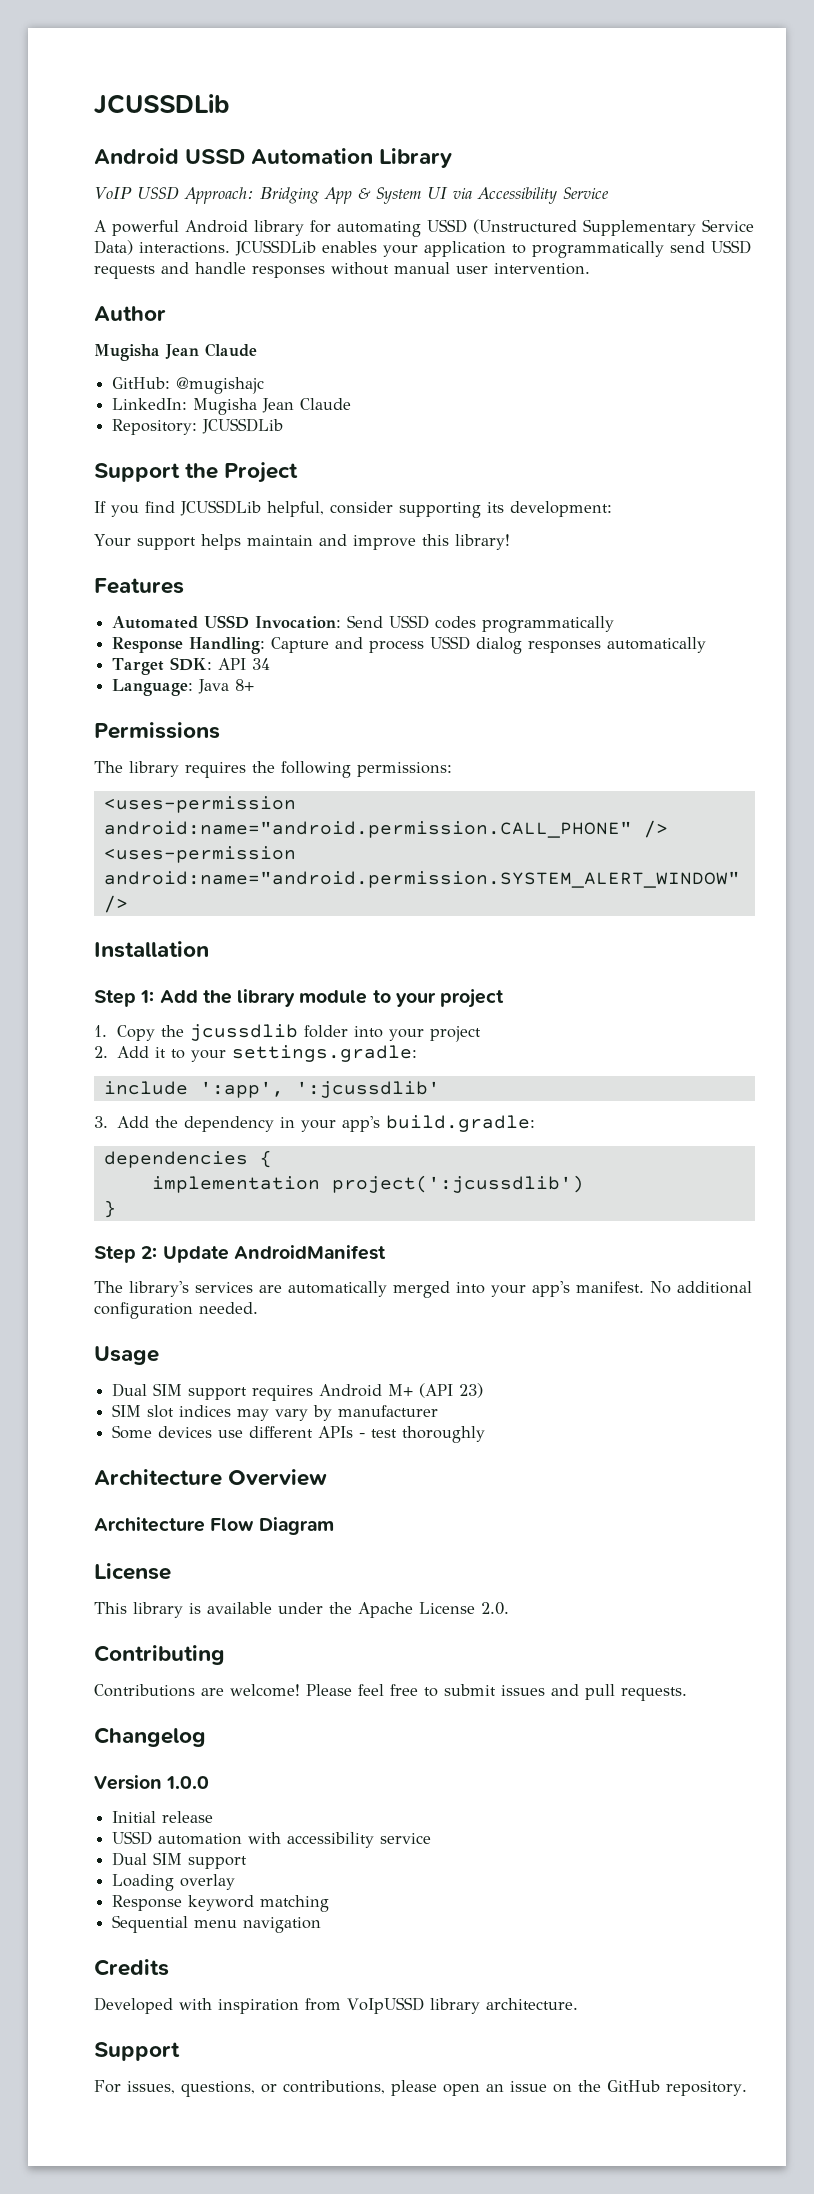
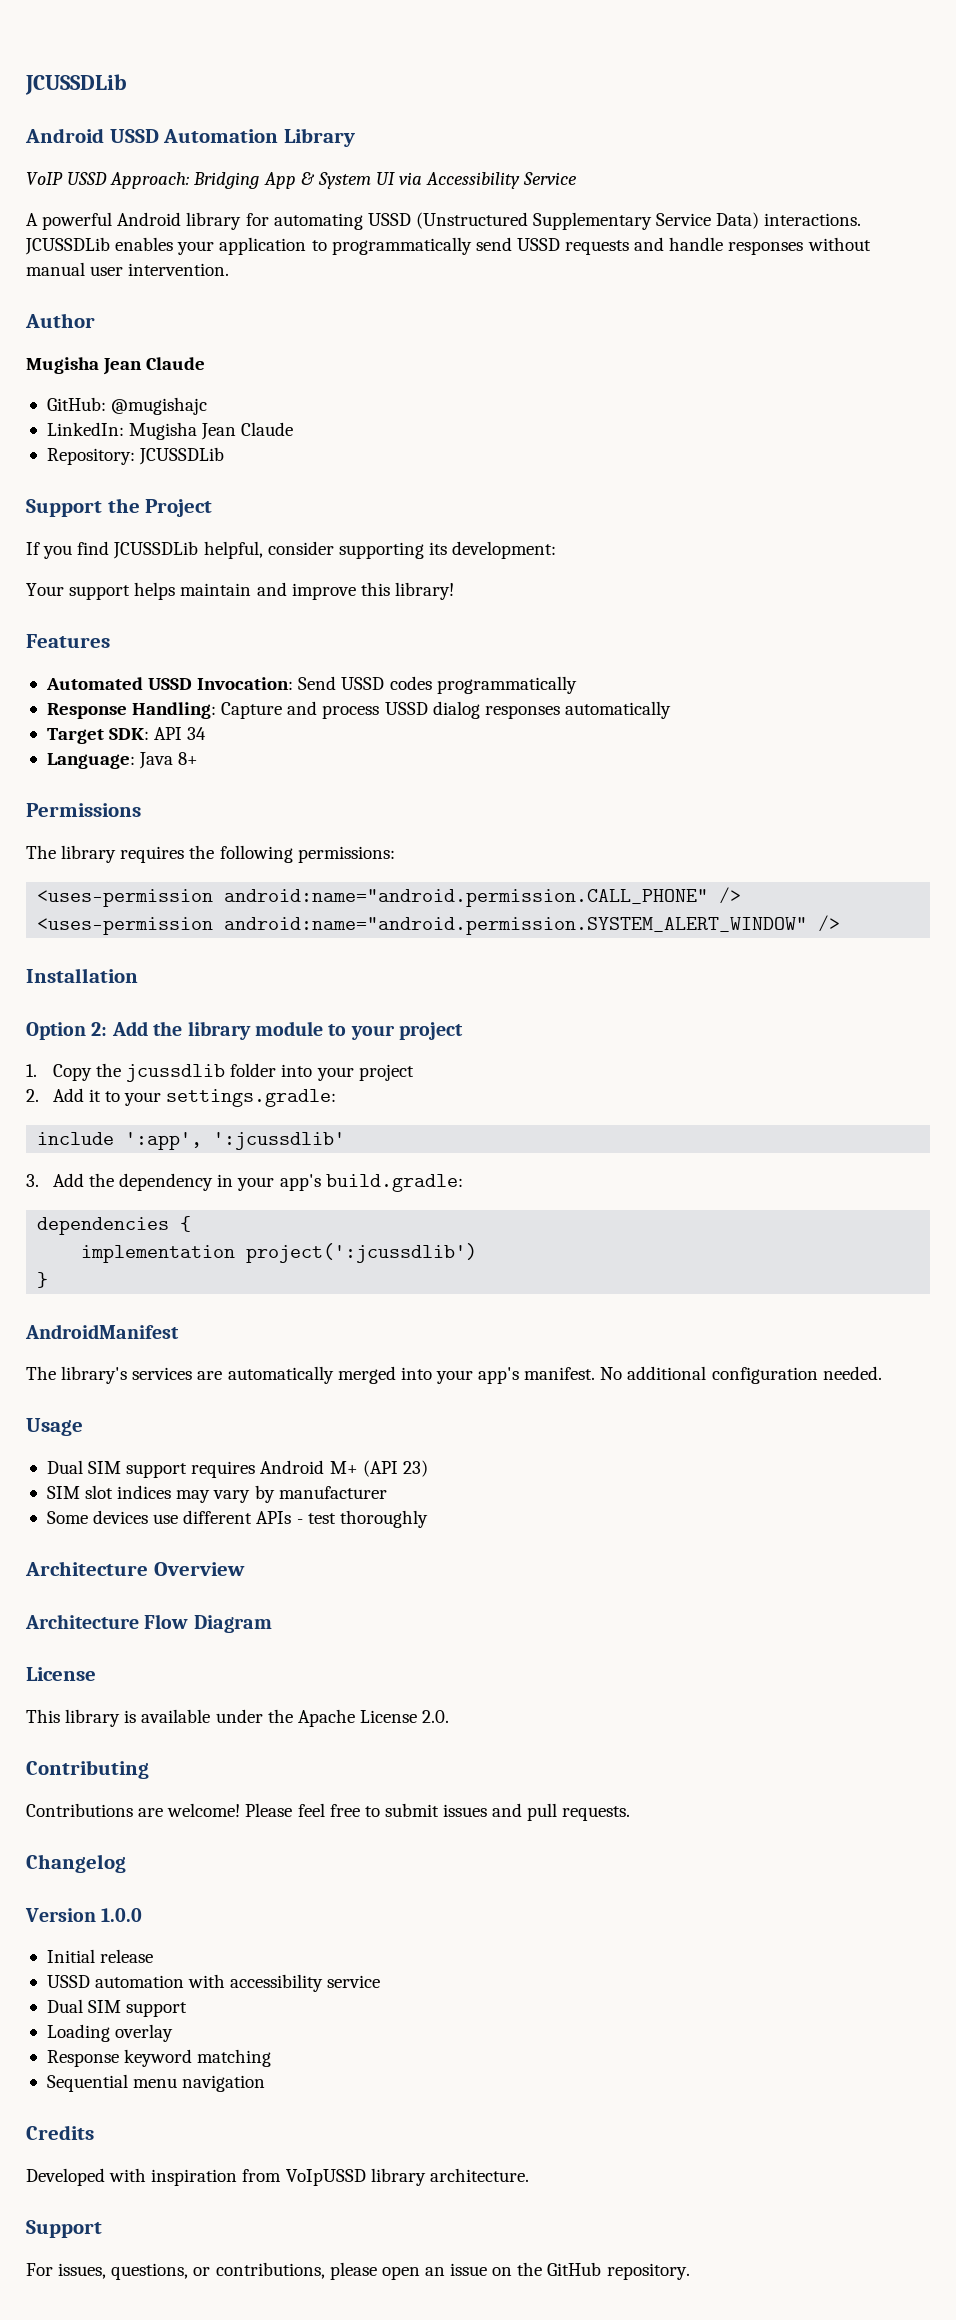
- Step 1: Add the library module to your project
+ Option 2: Add the library module to your project
- Step 2: Update AndroidManifest
+ AndroidManifest

